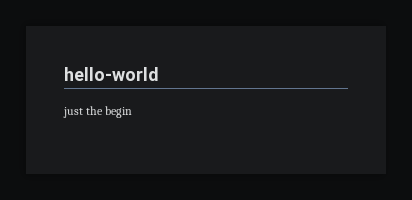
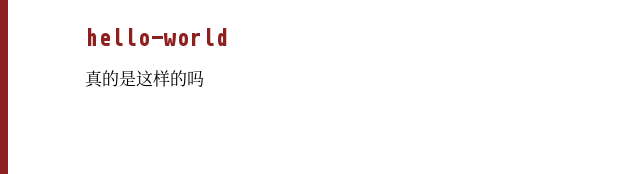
- just the begin
+ 真的是这样的吗

